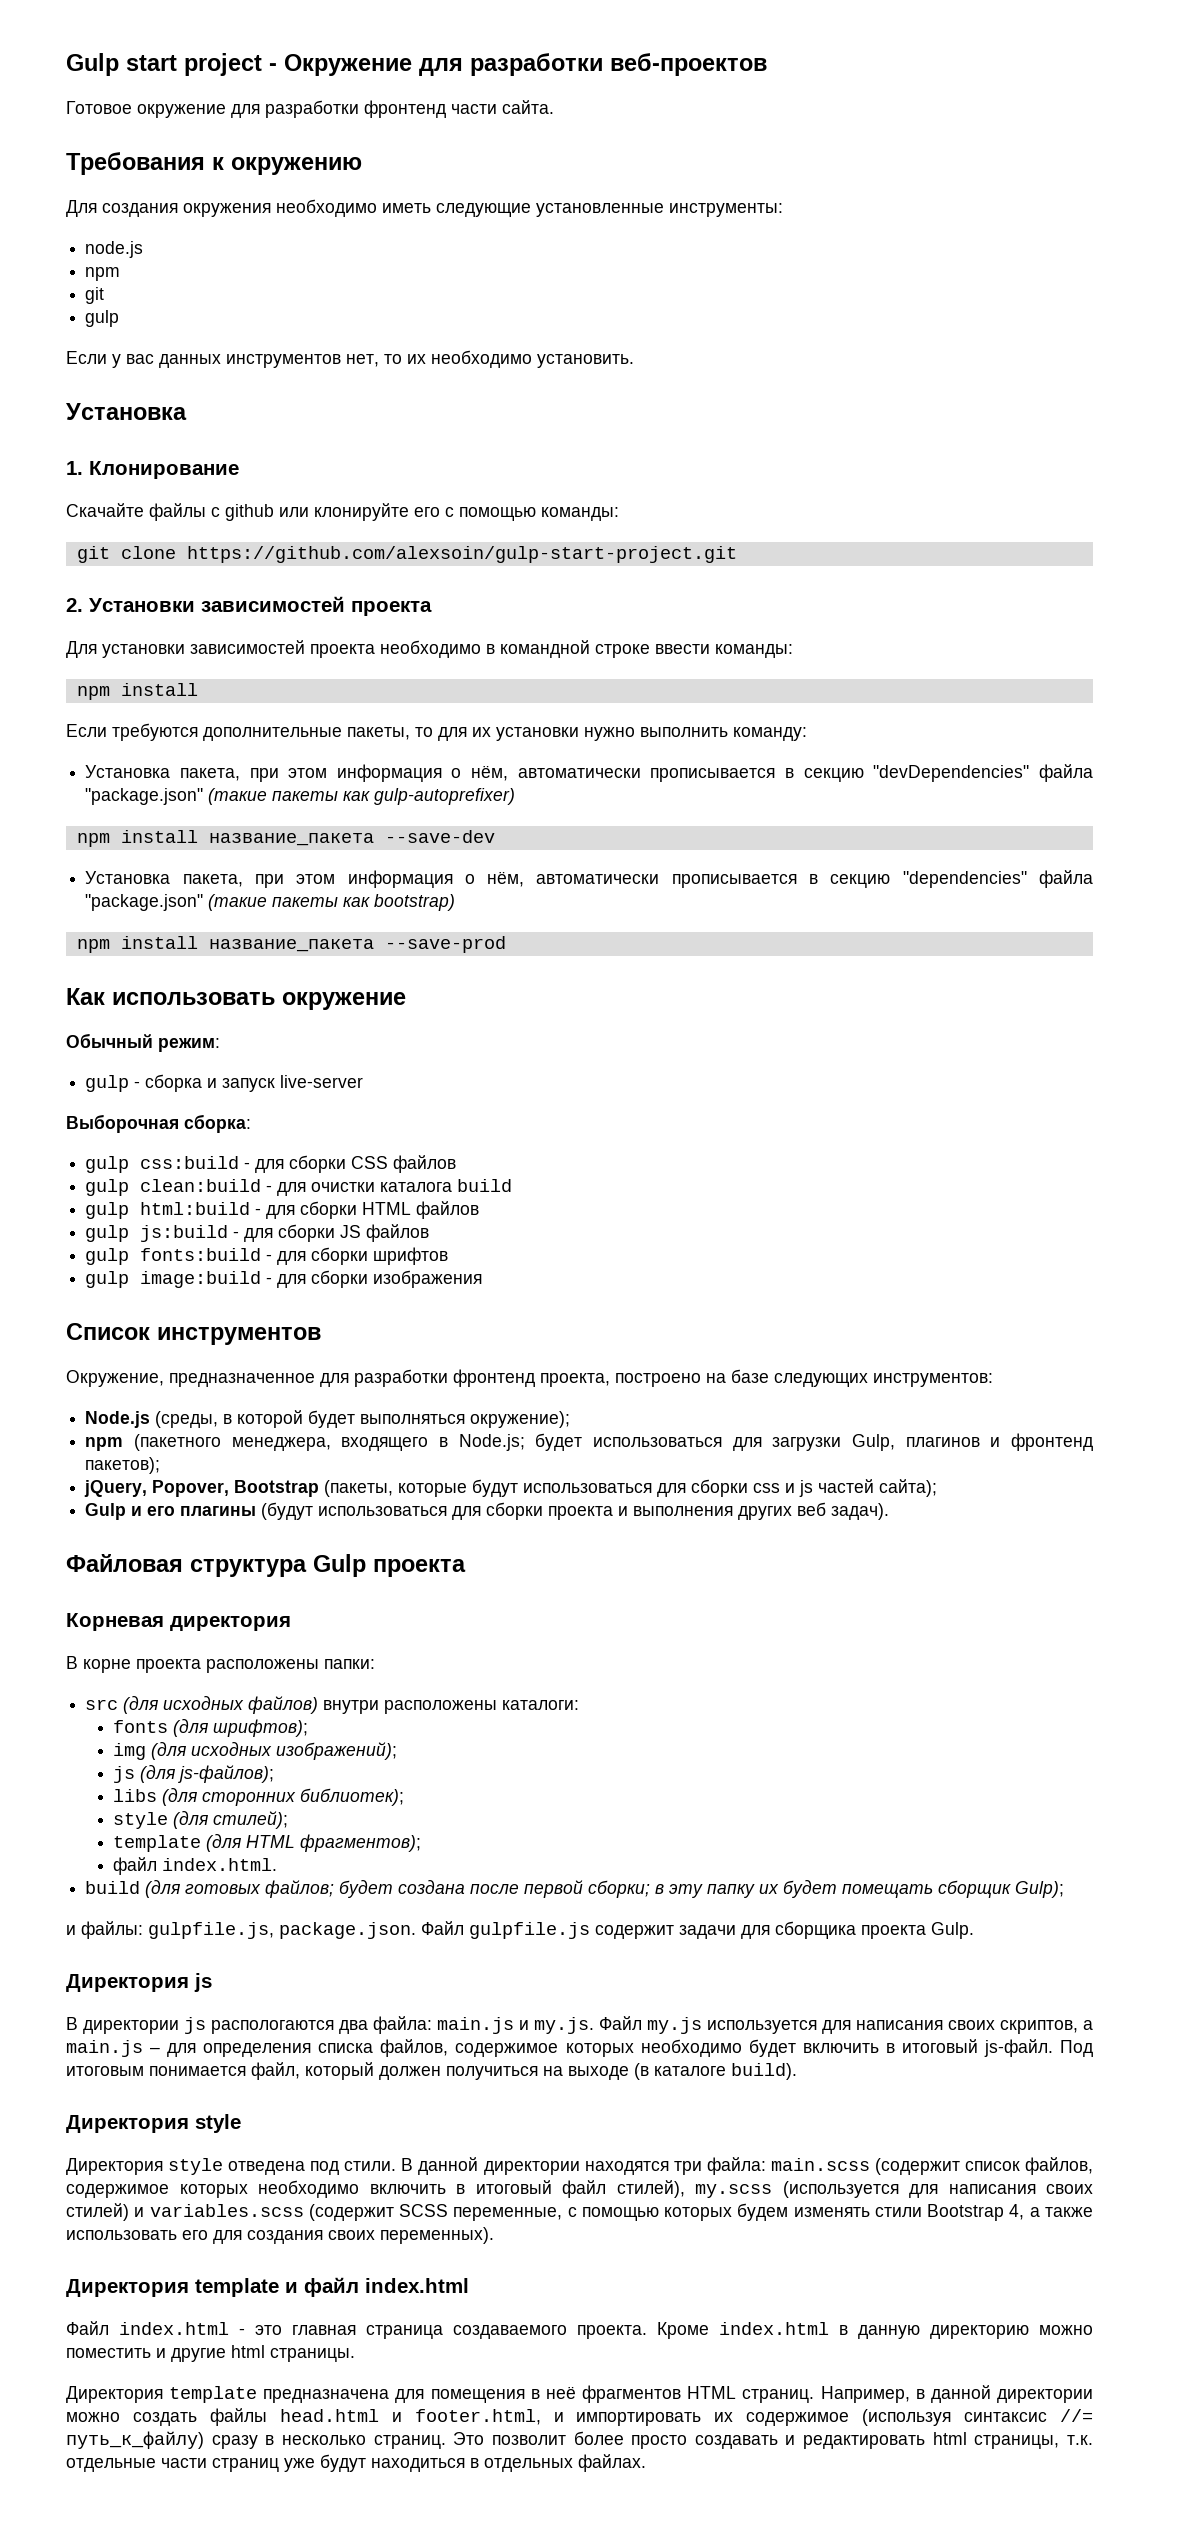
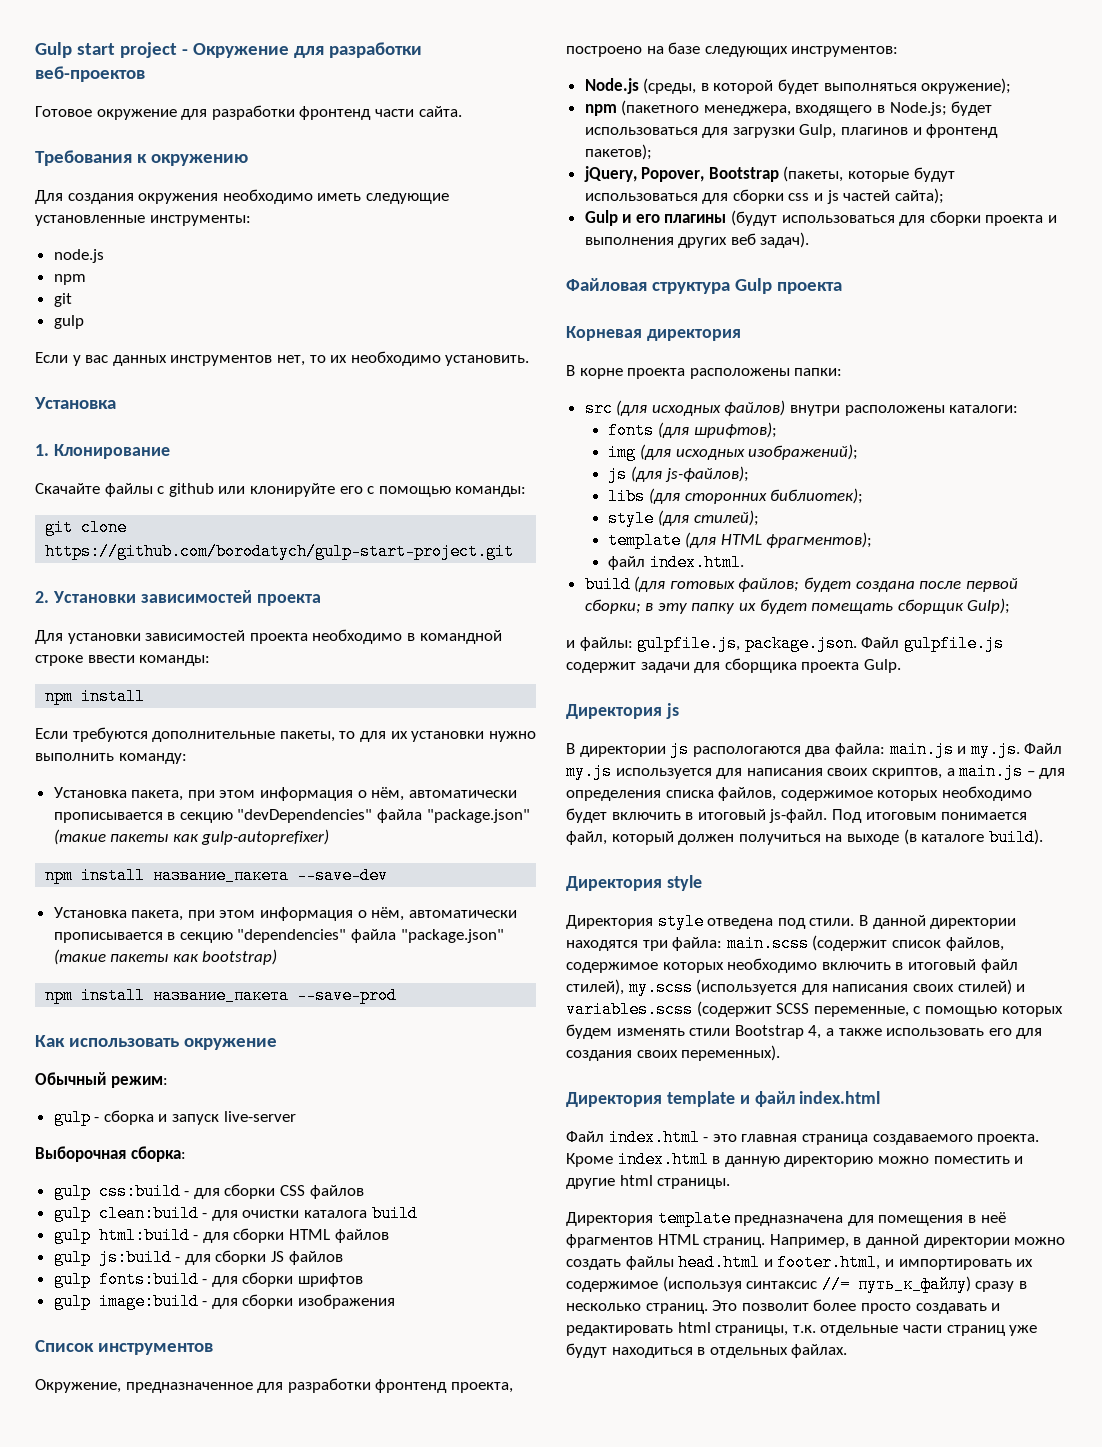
- git clone https://github.com/alexsoin/gulp-start-project.git
+ git clone https://github.com/borodatych/gulp-start-project.git

